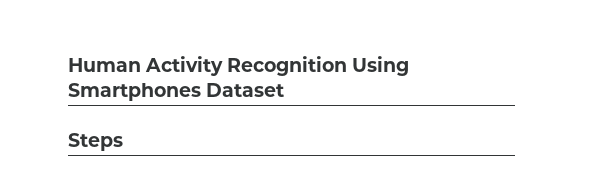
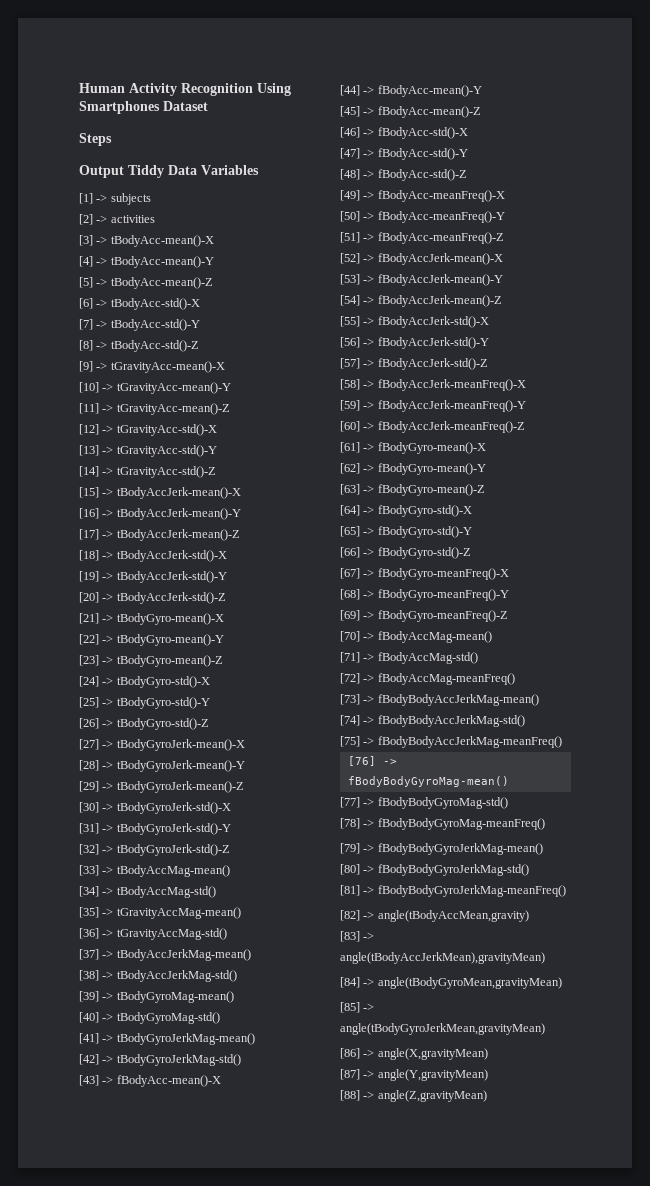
+ Output Tiddy Data Variables
+ [1] -> subjects
+ [2] -> activities
+ [3] -> tBodyAcc-mean()-X
+ [4] -> tBodyAcc-mean()-Y
+ [5] -> tBodyAcc-mean()-Z
+ [6] -> tBodyAcc-std()-X
+ [7] -> tBodyAcc-std()-Y
+ [8] -> tBodyAcc-std()-Z
+ [9] -> tGravityAcc-mean()-X
+ [10] -> tGravityAcc-mean()-Y
+ [11] -> tGravityAcc-mean()-Z
+ [12] -> tGravityAcc-std()-X
+ [13] -> tGravityAcc-std()-Y
+ [14] -> tGravityAcc-std()-Z
+ [15] -> tBodyAccJerk-mean()-X
+ [16] -> tBodyAccJerk-mean()-Y
+ [17] -> tBodyAccJerk-mean()-Z
+ [18] -> tBodyAccJerk-std()-X
+ [19] -> tBodyAccJerk-std()-Y
+ [20] -> tBodyAccJerk-std()-Z
+ [21] -> tBodyGyro-mean()-X
+ [22] -> tBodyGyro-mean()-Y
+ [23] -> tBodyGyro-mean()-Z
+ [24] -> tBodyGyro-std()-X
+ [25] -> tBodyGyro-std()-Y
+ [26] -> tBodyGyro-std()-Z
+ [27] -> tBodyGyroJerk-mean()-X
+ [28] -> tBodyGyroJerk-mean()-Y
+ [29] -> tBodyGyroJerk-mean()-Z
+ [30] -> tBodyGyroJerk-std()-X
+ [31] -> tBodyGyroJerk-std()-Y
+ [32] -> tBodyGyroJerk-std()-Z
+ [33] -> tBodyAccMag-mean()
+ [34] -> tBodyAccMag-std()
+ [35] -> tGravityAccMag-mean()
+ [36] -> tGravityAccMag-std()
+ [37] -> tBodyAccJerkMag-mean()
+ [38] -> tBodyAccJerkMag-std()
+ [39] -> tBodyGyroMag-mean()
+ [40] -> tBodyGyroMag-std()
+ [41] -> tBodyGyroJerkMag-mean()
+ [42] -> tBodyGyroJerkMag-std()
+ [43] -> fBodyAcc-mean()-X
+ [44] -> fBodyAcc-mean()-Y
+ [45] -> fBodyAcc-mean()-Z
+ [46] -> fBodyAcc-std()-X
+ [47] -> fBodyAcc-std()-Y
+ [48] -> fBodyAcc-std()-Z
+ [49] -> fBodyAcc-meanFreq()-X
+ [50] -> fBodyAcc-meanFreq()-Y
+ [51] -> fBodyAcc-meanFreq()-Z
+ [52] -> fBodyAccJerk-mean()-X
+ [53] -> fBodyAccJerk-mean()-Y
+ [54] -> fBodyAccJerk-mean()-Z
+ [55] -> fBodyAccJerk-std()-X
+ [56] -> fBodyAccJerk-std()-Y
+ [57] -> fBodyAccJerk-std()-Z
+ [58] -> fBodyAccJerk-meanFreq()-X
+ [59] -> fBodyAccJerk-meanFreq()-Y
+ [60] -> fBodyAccJerk-meanFreq()-Z
+ [61] -> fBodyGyro-mean()-X
+ [62] -> fBodyGyro-mean()-Y
+ [63] -> fBodyGyro-mean()-Z
+ [64] -> fBodyGyro-std()-X
+ [65] -> fBodyGyro-std()-Y
+ [66] -> fBodyGyro-std()-Z
+ [67] -> fBodyGyro-meanFreq()-X
+ [68] -> fBodyGyro-meanFreq()-Y
+ [69] -> fBodyGyro-meanFreq()-Z
+ [70] -> fBodyAccMag-mean()
+ [71] -> fBodyAccMag-std()
+ [72] -> fBodyAccMag-meanFreq()
+ [73] -> fBodyBodyAccJerkMag-mean()
+ [74] -> fBodyBodyAccJerkMag-std()
+ [75] -> fBodyBodyAccJerkMag-meanFreq()
+ [76] -> fBodyBodyGyroMag-mean()
+ [77] -> fBodyBodyGyroMag-std()
+ [78] -> fBodyBodyGyroMag-meanFreq()
+ [79] -> fBodyBodyGyroJerkMag-mean()
+ [80] -> fBodyBodyGyroJerkMag-std()
+ [81] -> fBodyBodyGyroJerkMag-meanFreq()
+ [82] -> angle(tBodyAccMean,gravity)
+ [83] -> angle(tBodyAccJerkMean),gravityMean)
+ [84] -> angle(tBodyGyroMean,gravityMean)
+ [85] -> angle(tBodyGyroJerkMean,gravityMean)
+ [86] -> angle(X,gravityMean)
+ [87] -> angle(Y,gravityMean)
+ [88] -> angle(Z,gravityMean)

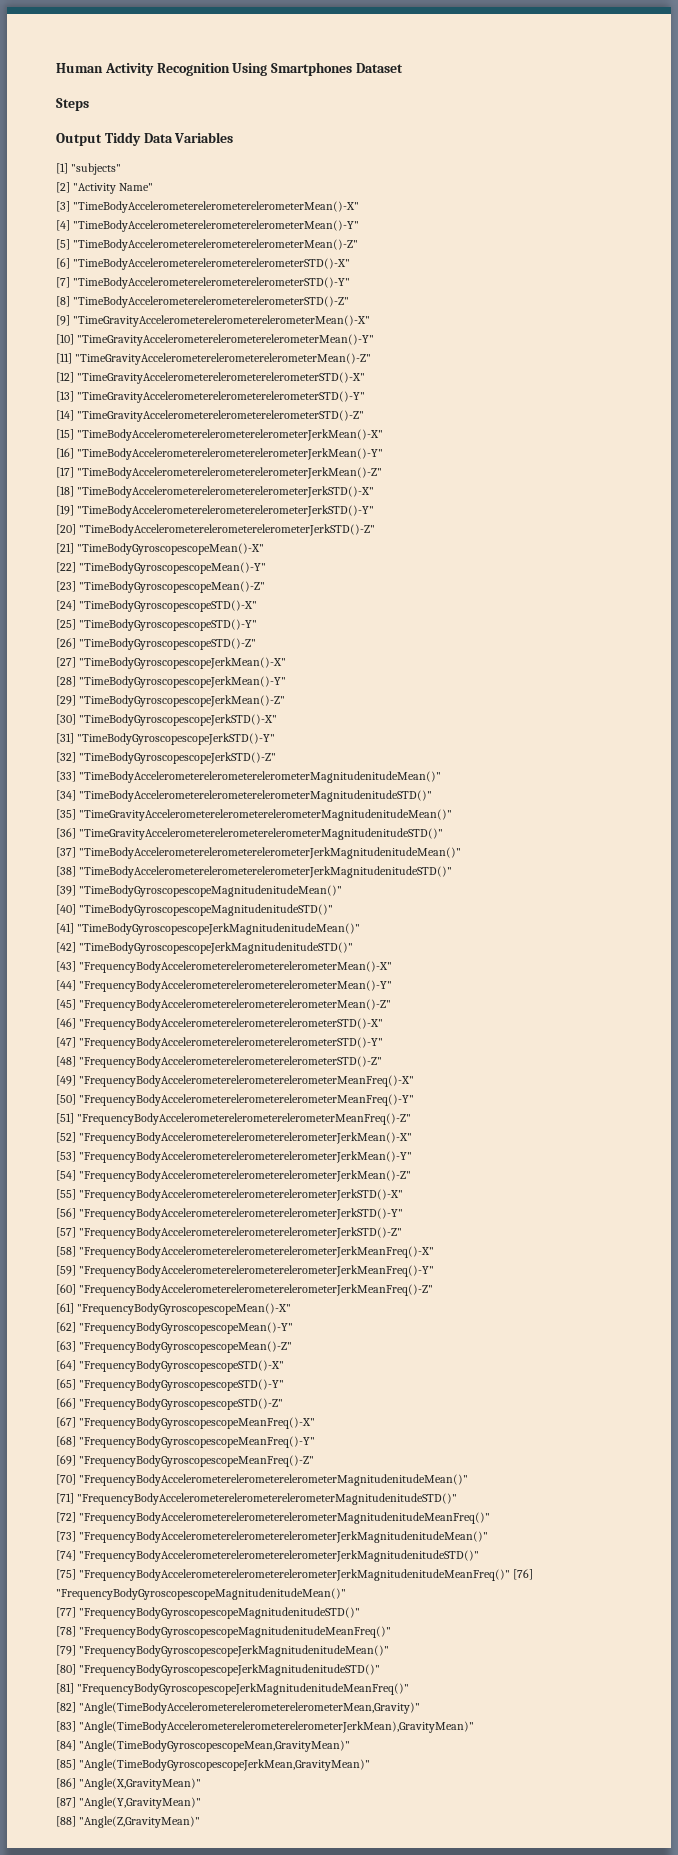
- [1] -> subjects
+ [1] "subjects"
- [2] -> activities
+ [2] "Activity Name"
- [3] -> tBodyAcc-mean()-X
+ [3] "TimeBodyAccelerometerelerometerelerometerMean()-X"
- [4] -> tBodyAcc-mean()-Y
+ [4] "TimeBodyAccelerometerelerometerelerometerMean()-Y"
- [5] -> tBodyAcc-mean()-Z
+ [5] "TimeBodyAccelerometerelerometerelerometerMean()-Z"
- [6] -> tBodyAcc-std()-X
+ [6] "TimeBodyAccelerometerelerometerelerometerSTD()-X"
- [7] -> tBodyAcc-std()-Y
+ [7] "TimeBodyAccelerometerelerometerelerometerSTD()-Y"
- [8] -> tBodyAcc-std()-Z
+ [8] "TimeBodyAccelerometerelerometerelerometerSTD()-Z"
- [9] -> tGravityAcc-mean()-X
+ [9] "TimeGravityAccelerometerelerometerelerometerMean()-X"
- [10] -> tGravityAcc-mean()-Y
+ [10] "TimeGravityAccelerometerelerometerelerometerMean()-Y"
- [11] -> tGravityAcc-mean()-Z
+ [11] "TimeGravityAccelerometerelerometerelerometerMean()-Z"
- [12] -> tGravityAcc-std()-X
+ [12] "TimeGravityAccelerometerelerometerelerometerSTD()-X"
- [13] -> tGravityAcc-std()-Y
+ [13] "TimeGravityAccelerometerelerometerelerometerSTD()-Y"
- [14] -> tGravityAcc-std()-Z
+ [14] "TimeGravityAccelerometerelerometerelerometerSTD()-Z"
- [15] -> tBodyAccJerk-mean()-X
+ [15] "TimeBodyAccelerometerelerometerelerometerJerkMean()-X"
- [16] -> tBodyAccJerk-mean()-Y
+ [16] "TimeBodyAccelerometerelerometerelerometerJerkMean()-Y"
- [17] -> tBodyAccJerk-mean()-Z
+ [17] "TimeBodyAccelerometerelerometerelerometerJerkMean()-Z"
- [18] -> tBodyAccJerk-std()-X
+ [18] "TimeBodyAccelerometerelerometerelerometerJerkSTD()-X"
- [19] -> tBodyAccJerk-std()-Y
+ [19] "TimeBodyAccelerometerelerometerelerometerJerkSTD()-Y"
- [20] -> tBodyAccJerk-std()-Z
+ [20] "TimeBodyAccelerometerelerometerelerometerJerkSTD()-Z"
- [21] -> tBodyGyro-mean()-X
+ [21] "TimeBodyGyroscopescopeMean()-X"
- [22] -> tBodyGyro-mean()-Y
+ [22] "TimeBodyGyroscopescopeMean()-Y"
- [23] -> tBodyGyro-mean()-Z
+ [23] "TimeBodyGyroscopescopeMean()-Z"
- [24] -> tBodyGyro-std()-X
+ [24] "TimeBodyGyroscopescopeSTD()-X"
- [25] -> tBodyGyro-std()-Y
+ [25] "TimeBodyGyroscopescopeSTD()-Y"
- [26] -> tBodyGyro-std()-Z
+ [26] "TimeBodyGyroscopescopeSTD()-Z"
- [27] -> tBodyGyroJerk-mean()-X
+ [27] "TimeBodyGyroscopescopeJerkMean()-X"
- [28] -> tBodyGyroJerk-mean()-Y
+ [28] "TimeBodyGyroscopescopeJerkMean()-Y"
- [29] -> tBodyGyroJerk-mean()-Z
+ [29] "TimeBodyGyroscopescopeJerkMean()-Z"
- [30] -> tBodyGyroJerk-std()-X
+ [30] "TimeBodyGyroscopescopeJerkSTD()-X"
- [31] -> tBodyGyroJerk-std()-Y
+ [31] "TimeBodyGyroscopescopeJerkSTD()-Y"
- [32] -> tBodyGyroJerk-std()-Z
+ [32] "TimeBodyGyroscopescopeJerkSTD()-Z"
- [33] -> tBodyAccMag-mean()
+ [33] "TimeBodyAccelerometerelerometerelerometerMagnitudenitudeMean()"
- [34] -> tBodyAccMag-std()
+ [34] "TimeBodyAccelerometerelerometerelerometerMagnitudenitudeSTD()"
- [35] -> tGravityAccMag-mean()
+ [35] "TimeGravityAccelerometerelerometerelerometerMagnitudenitudeMean()"
- [36] -> tGravityAccMag-std()
+ [36] "TimeGravityAccelerometerelerometerelerometerMagnitudenitudeSTD()"
- [37] -> tBodyAccJerkMag-mean()
+ [37] "TimeBodyAccelerometerelerometerelerometerJerkMagnitudenitudeMean()"
- [38] -> tBodyAccJerkMag-std()
+ [38] "TimeBodyAccelerometerelerometerelerometerJerkMagnitudenitudeSTD()"
- [39] -> tBodyGyroMag-mean()
+ [39] "TimeBodyGyroscopescopeMagnitudenitudeMean()"
- [40] -> tBodyGyroMag-std()
+ [40] "TimeBodyGyroscopescopeMagnitudenitudeSTD()"
- [41] -> tBodyGyroJerkMag-mean()
+ [41] "TimeBodyGyroscopescopeJerkMagnitudenitudeMean()"
- [42] -> tBodyGyroJerkMag-std()
+ [42] "TimeBodyGyroscopescopeJerkMagnitudenitudeSTD()"
- [43] -> fBodyAcc-mean()-X
+ [43] "FrequencyBodyAccelerometerelerometerelerometerMean()-X"
- [44] -> fBodyAcc-mean()-Y
+ [44] "FrequencyBodyAccelerometerelerometerelerometerMean()-Y"
- [45] -> fBodyAcc-mean()-Z
+ [45] "FrequencyBodyAccelerometerelerometerelerometerMean()-Z"
- [46] -> fBodyAcc-std()-X
+ [46] "FrequencyBodyAccelerometerelerometerelerometerSTD()-X"
- [47] -> fBodyAcc-std()-Y
+ [47] "FrequencyBodyAccelerometerelerometerelerometerSTD()-Y"
- [48] -> fBodyAcc-std()-Z
+ [48] "FrequencyBodyAccelerometerelerometerelerometerSTD()-Z"
- [49] -> fBodyAcc-meanFreq()-X
+ [49] "FrequencyBodyAccelerometerelerometerelerometerMeanFreq()-X"
- [50] -> fBodyAcc-meanFreq()-Y
+ [50] "FrequencyBodyAccelerometerelerometerelerometerMeanFreq()-Y"
- [51] -> fBodyAcc-meanFreq()-Z
+ [51] "FrequencyBodyAccelerometerelerometerelerometerMeanFreq()-Z"
- [52] -> fBodyAccJerk-mean()-X
+ [52] "FrequencyBodyAccelerometerelerometerelerometerJerkMean()-X"
- [53] -> fBodyAccJerk-mean()-Y
+ [53] "FrequencyBodyAccelerometerelerometerelerometerJerkMean()-Y"
- [54] -> fBodyAccJerk-mean()-Z
+ [54] "FrequencyBodyAccelerometerelerometerelerometerJerkMean()-Z"
- [55] -> fBodyAccJerk-std()-X
+ [55] "FrequencyBodyAccelerometerelerometerelerometerJerkSTD()-X"
- [56] -> fBodyAccJerk-std()-Y
+ [56] "FrequencyBodyAccelerometerelerometerelerometerJerkSTD()-Y"
- [57] -> fBodyAccJerk-std()-Z
+ [57] "FrequencyBodyAccelerometerelerometerelerometerJerkSTD()-Z"
- [58] -> fBodyAccJerk-meanFreq()-X
+ [58] "FrequencyBodyAccelerometerelerometerelerometerJerkMeanFreq()-X"
- [59] -> fBodyAccJerk-meanFreq()-Y
+ [59] "FrequencyBodyAccelerometerelerometerelerometerJerkMeanFreq()-Y"
- [60] -> fBodyAccJerk-meanFreq()-Z
+ [60] "FrequencyBodyAccelerometerelerometerelerometerJerkMeanFreq()-Z"
- [61] -> fBodyGyro-mean()-X
+ [61] "FrequencyBodyGyroscopescopeMean()-X"
- [62] -> fBodyGyro-mean()-Y
+ [62] "FrequencyBodyGyroscopescopeMean()-Y"
- [63] -> fBodyGyro-mean()-Z
+ [63] "FrequencyBodyGyroscopescopeMean()-Z"
- [64] -> fBodyGyro-std()-X
+ [64] "FrequencyBodyGyroscopescopeSTD()-X"
- [65] -> fBodyGyro-std()-Y
+ [65] "FrequencyBodyGyroscopescopeSTD()-Y"
- [66] -> fBodyGyro-std()-Z
+ [66] "FrequencyBodyGyroscopescopeSTD()-Z"
- [67] -> fBodyGyro-meanFreq()-X
+ [67] "FrequencyBodyGyroscopescopeMeanFreq()-X"
- [68] -> fBodyGyro-meanFreq()-Y
+ [68] "FrequencyBodyGyroscopescopeMeanFreq()-Y"
- [69] -> fBodyGyro-meanFreq()-Z
+ [69] "FrequencyBodyGyroscopescopeMeanFreq()-Z"
- [70] -> fBodyAccMag-mean()
+ [70] "FrequencyBodyAccelerometerelerometerelerometerMagnitudenitudeMean()"
- [71] -> fBodyAccMag-std()
+ [71] "FrequencyBodyAccelerometerelerometerelerometerMagnitudenitudeSTD()"
- [72] -> fBodyAccMag-meanFreq()
+ [72] "FrequencyBodyAccelerometerelerometerelerometerMagnitudenitudeMeanFreq()"
- [73] -> fBodyBodyAccJerkMag-mean()
+ [73] "FrequencyBodyAccelerometerelerometerelerometerJerkMagnitudenitudeMean()"
- [74] -> fBodyBodyAccJerkMag-std()
+ [74] "FrequencyBodyAccelerometerelerometerelerometerJerkMagnitudenitudeSTD()"
- [75] -> fBodyBodyAccJerkMag-meanFreq()
- [76] -> fBodyBodyGyroMag-mean()
+ [75] "FrequencyBodyAccelerometerelerometerelerometerJerkMagnitudenitudeMeanFreq()" [76] "FrequencyBodyGyroscopescopeMagnitudenitudeMean()"
- [77] -> fBodyBodyGyroMag-std()
+ [77] "FrequencyBodyGyroscopescopeMagnitudenitudeSTD()"
- [78] -> fBodyBodyGyroMag-meanFreq()
+ [78] "FrequencyBodyGyroscopescopeMagnitudenitudeMeanFreq()"
- [79] -> fBodyBodyGyroJerkMag-mean()
+ [79] "FrequencyBodyGyroscopescopeJerkMagnitudenitudeMean()"
- [80] -> fBodyBodyGyroJerkMag-std()
+ [80] "FrequencyBodyGyroscopescopeJerkMagnitudenitudeSTD()"
- [81] -> fBodyBodyGyroJerkMag-meanFreq()
+ [81] "FrequencyBodyGyroscopescopeJerkMagnitudenitudeMeanFreq()"
- [82] -> angle(tBodyAccMean,gravity)
+ [82] "Angle(TimeBodyAccelerometerelerometerelerometerMean,Gravity)"
- [83] -> angle(tBodyAccJerkMean),gravityMean)
+ [83] "Angle(TimeBodyAccelerometerelerometerelerometerJerkMean),GravityMean)"
- [84] -> angle(tBodyGyroMean,gravityMean)
+ [84] "Angle(TimeBodyGyroscopescopeMean,GravityMean)"
- [85] -> angle(tBodyGyroJerkMean,gravityMean)
+ [85] "Angle(TimeBodyGyroscopescopeJerkMean,GravityMean)"
- [86] -> angle(X,gravityMean)
+ [86] "Angle(X,GravityMean)"
- [87] -> angle(Y,gravityMean)
+ [87] "Angle(Y,GravityMean)"
- [88] -> angle(Z,gravityMean)
+ [88] "Angle(Z,GravityMean)"

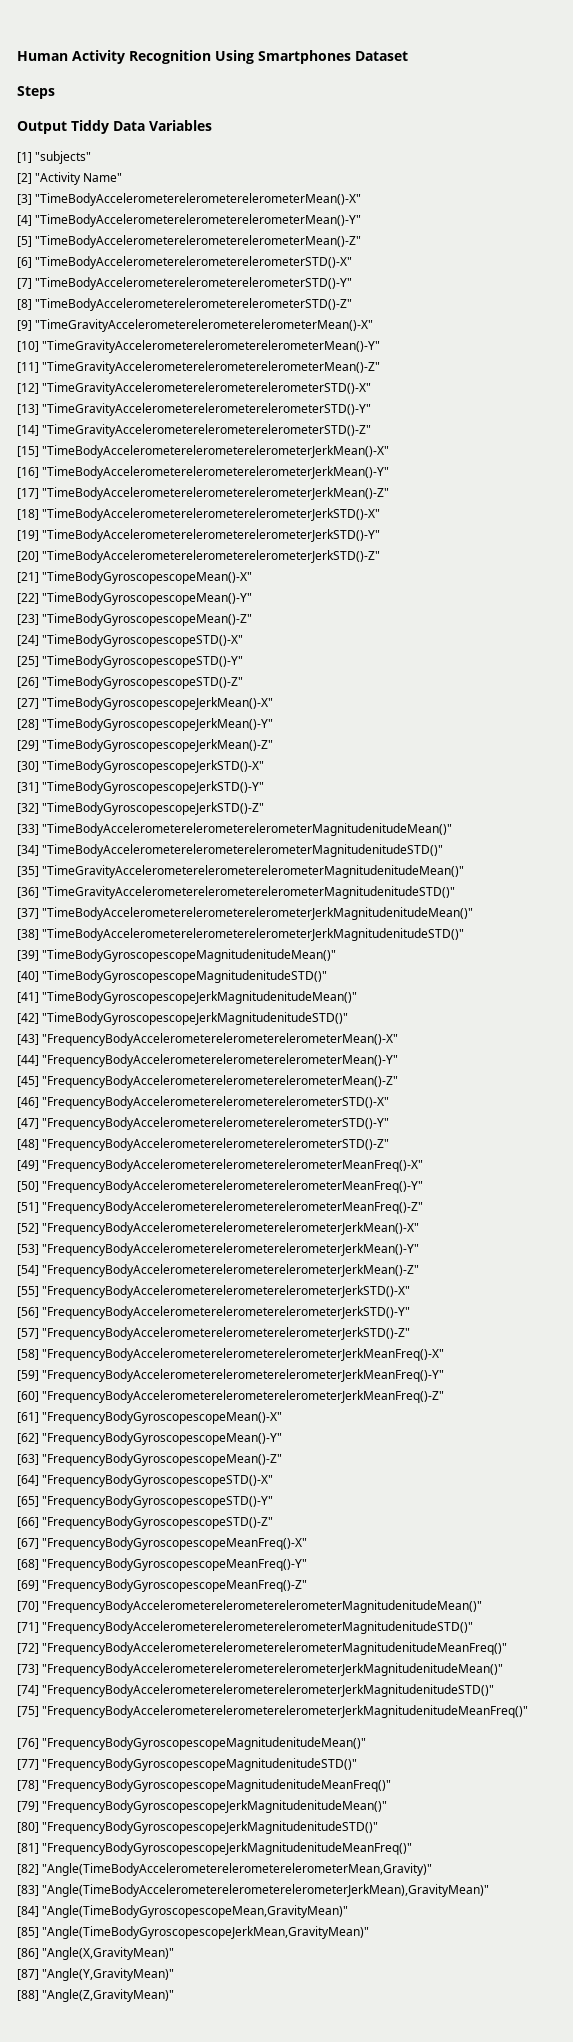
- [75] "FrequencyBodyAccelerometerelerometerelerometerJerkMagnitudenitudeMeanFreq()" [76] "FrequencyBodyGyroscopescopeMagnitudenitudeMean()"
+ [75] "FrequencyBodyAccelerometerelerometerelerometerJerkMagnitudenitudeMeanFreq()"
+ [76] "FrequencyBodyGyroscopescopeMagnitudenitudeMean()"

